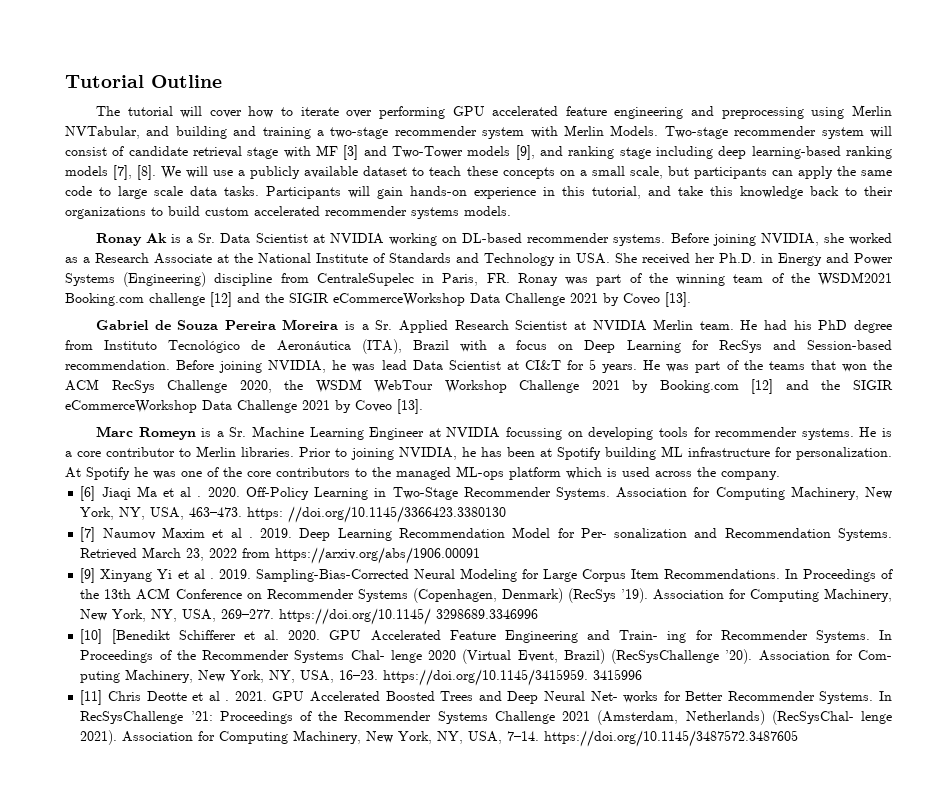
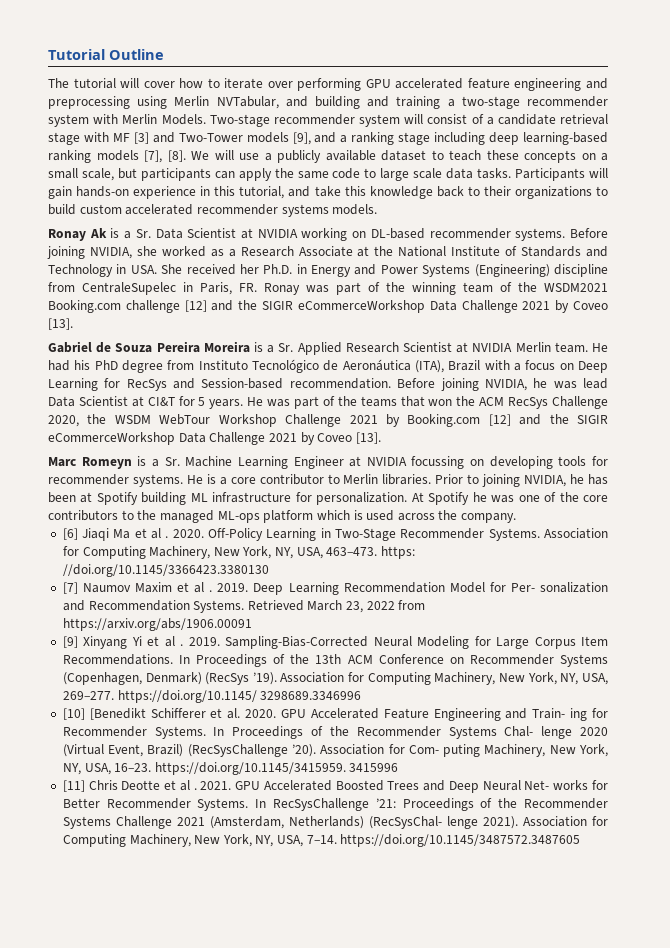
- Two-stage recommender system will consist of candidate retrieval stage with MF [3] and Two-Tower models [9], and ranking stage including deep learning-based ranking models [7], [8].
+ Two-stage recommender system will consist of a candidate retrieval stage with MF [3] and Two-Tower models [9], and a ranking stage including deep learning-based ranking models [7], [8].

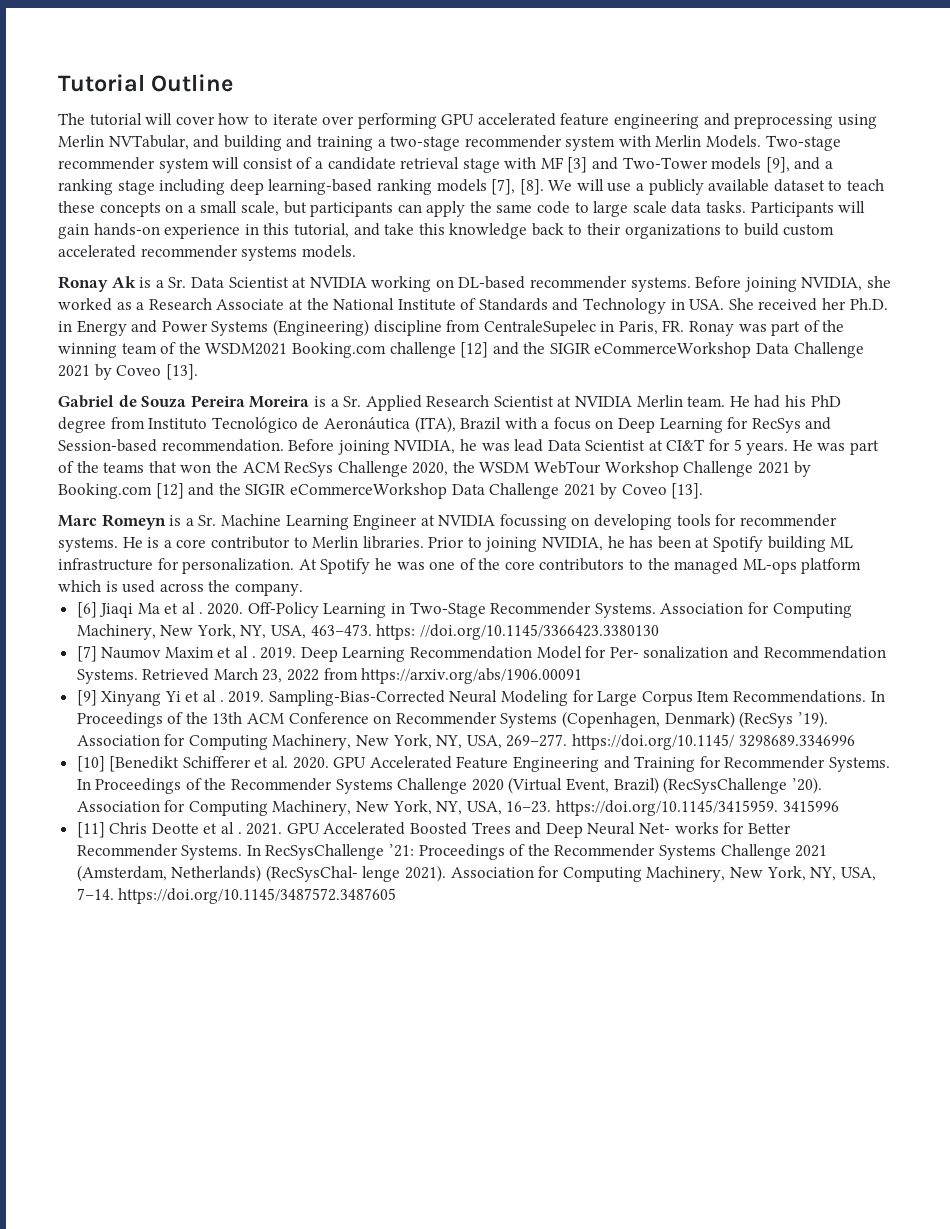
- GPU Accelerated Feature Engineering and Train- ing for Recommender Systems.
+ GPU Accelerated Feature Engineering and Training for Recommender Systems.
- In Proceedings of the Recommender Systems Chal- lenge 2020 (Virtual Event, Brazil) (RecSysChallenge ’20).
+ In Proceedings of the Recommender Systems Challenge 2020 (Virtual Event, Brazil) (RecSysChallenge ’20).
- Association for Com- puting Machinery, New York, NY, USA, 16–23. https://doi.org/10.1145/3415959. 3415996
+ Association for Computing Machinery, New York, NY, USA, 16–23. https://doi.org/10.1145/3415959. 3415996

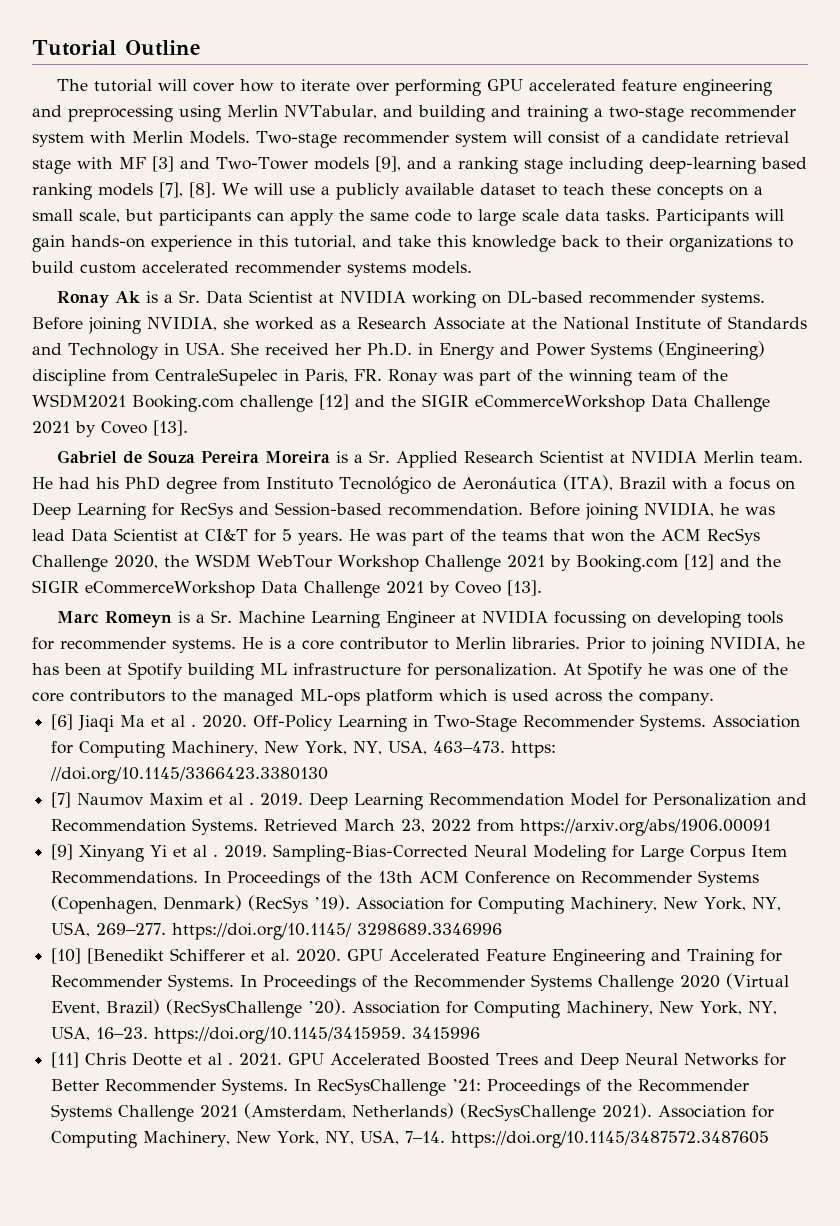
- Two-stage recommender system will consist of a candidate retrieval stage with MF [3] and Two-Tower models [9], and a ranking stage including deep learning-based ranking models [7], [8].
+ Two-stage recommender system will consist of a candidate retrieval stage with MF [3] and Two-Tower models [9], and a ranking stage including deep-learning based ranking models [7], [8].
- Deep Learning Recommendation Model for Per- sonalization and Recommendation Systems.
+ Deep Learning Recommendation Model for Personalization and Recommendation Systems.
- GPU Accelerated Boosted Trees and Deep Neural Net- works for Better Recommender Systems.
+ GPU Accelerated Boosted Trees and Deep Neural Networks for Better Recommender Systems.
- In RecSysChallenge ’21: Proceedings of the Recommender Systems Challenge 2021 (Amsterdam, Netherlands) (RecSysChal- lenge 2021).
+ In RecSysChallenge ’21: Proceedings of the Recommender Systems Challenge 2021 (Amsterdam, Netherlands) (RecSysChallenge 2021).

